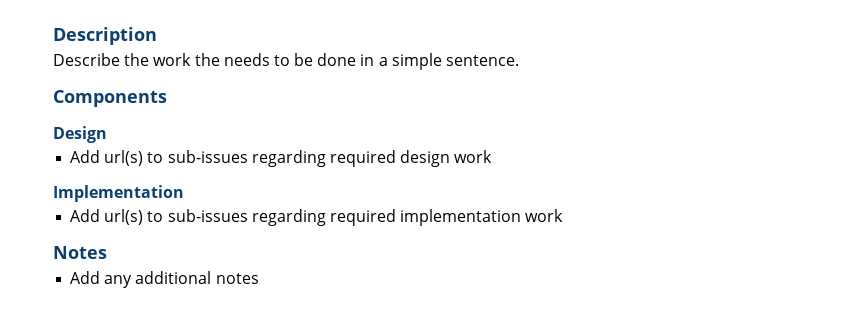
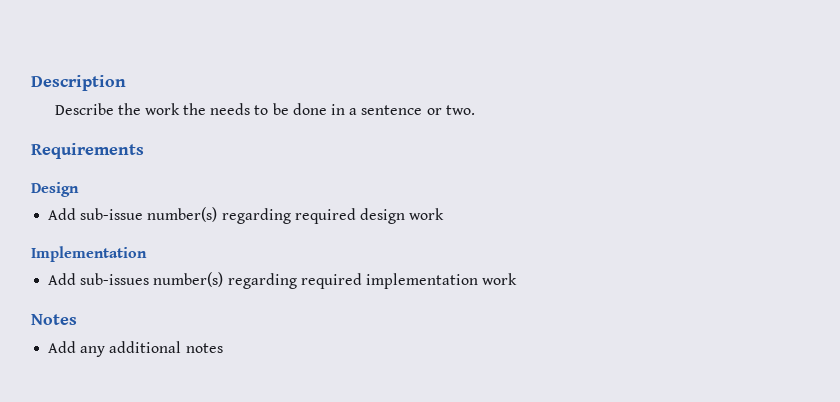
- Describe the work the needs to be done in a simple sentence.
- Components
+ Describe the work the needs to be done in a sentence or two.
+ Requirements
- Add url(s) to sub-issues regarding required design work
+ Add sub-issue number(s) regarding required design work
- Add url(s) to sub-issues regarding required implementation work
+ Add sub-issues number(s) regarding required implementation work

